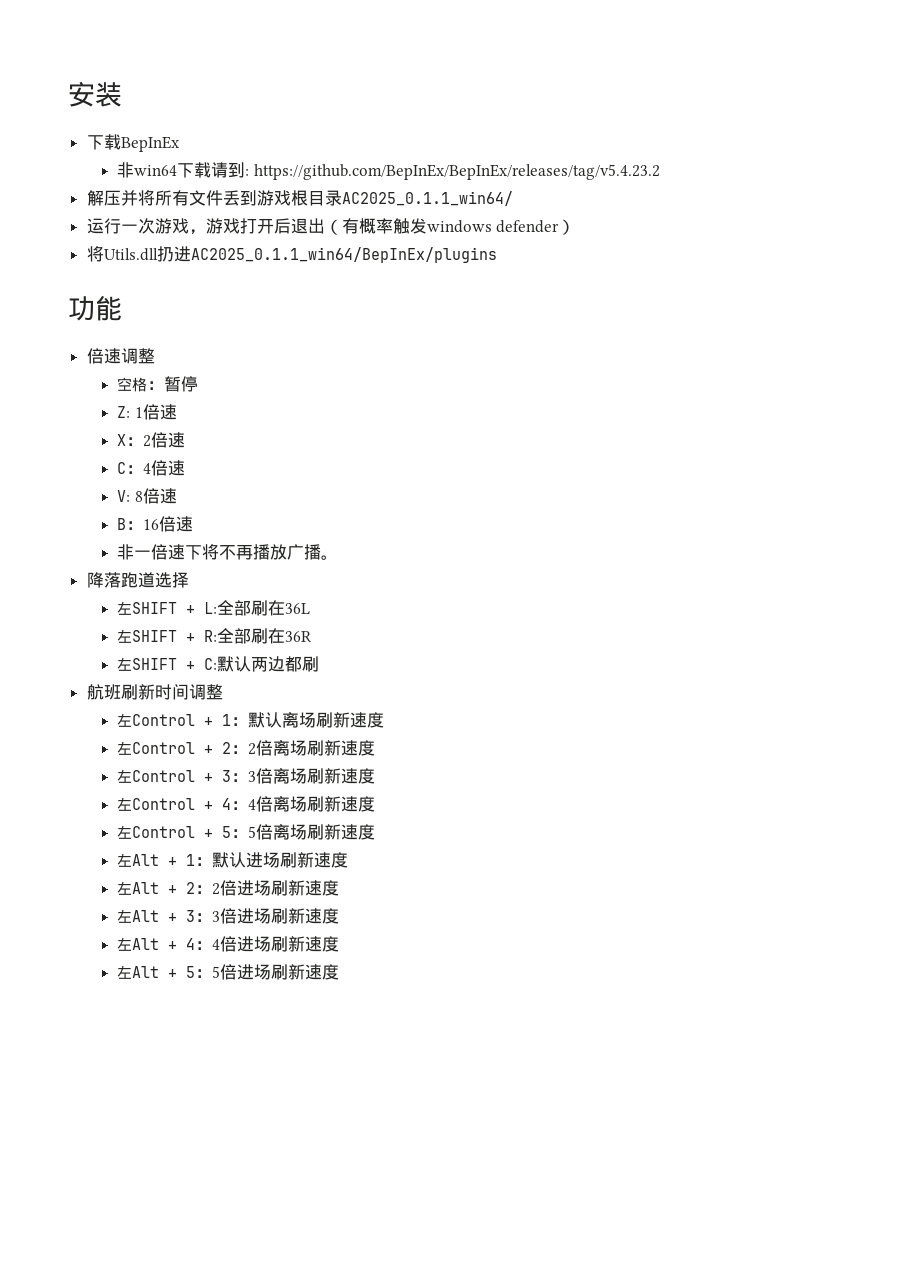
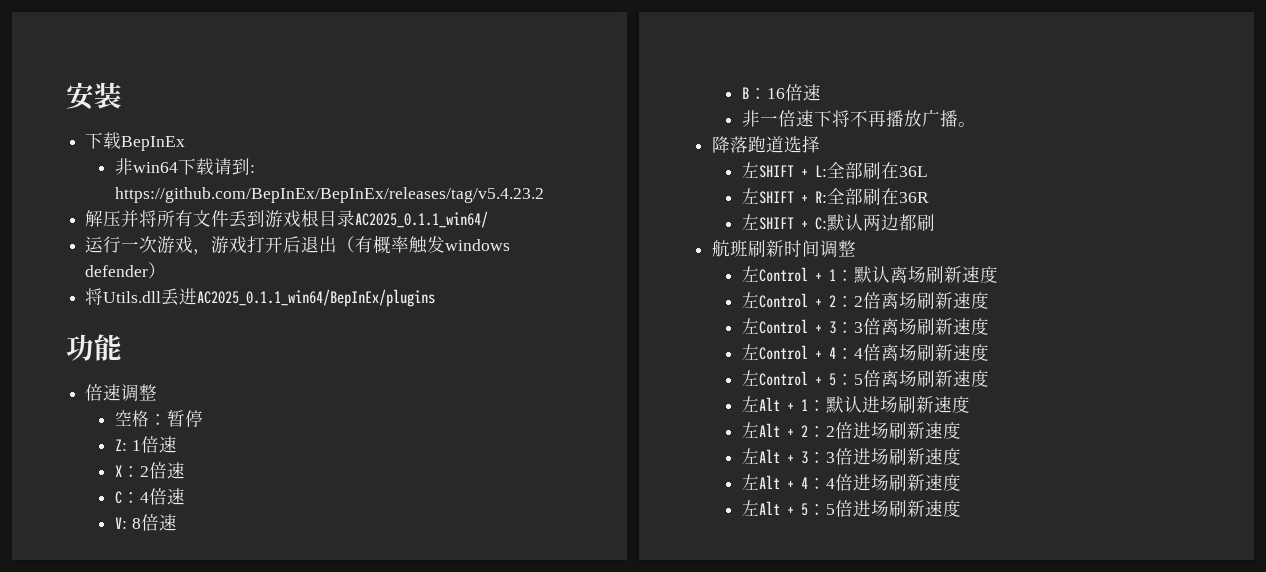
- 将Utils.dll扔进AC2025_0.1.1_win64/BepInEx/plugins
+ 将Utils.dll丢进AC2025_0.1.1_win64/BepInEx/plugins

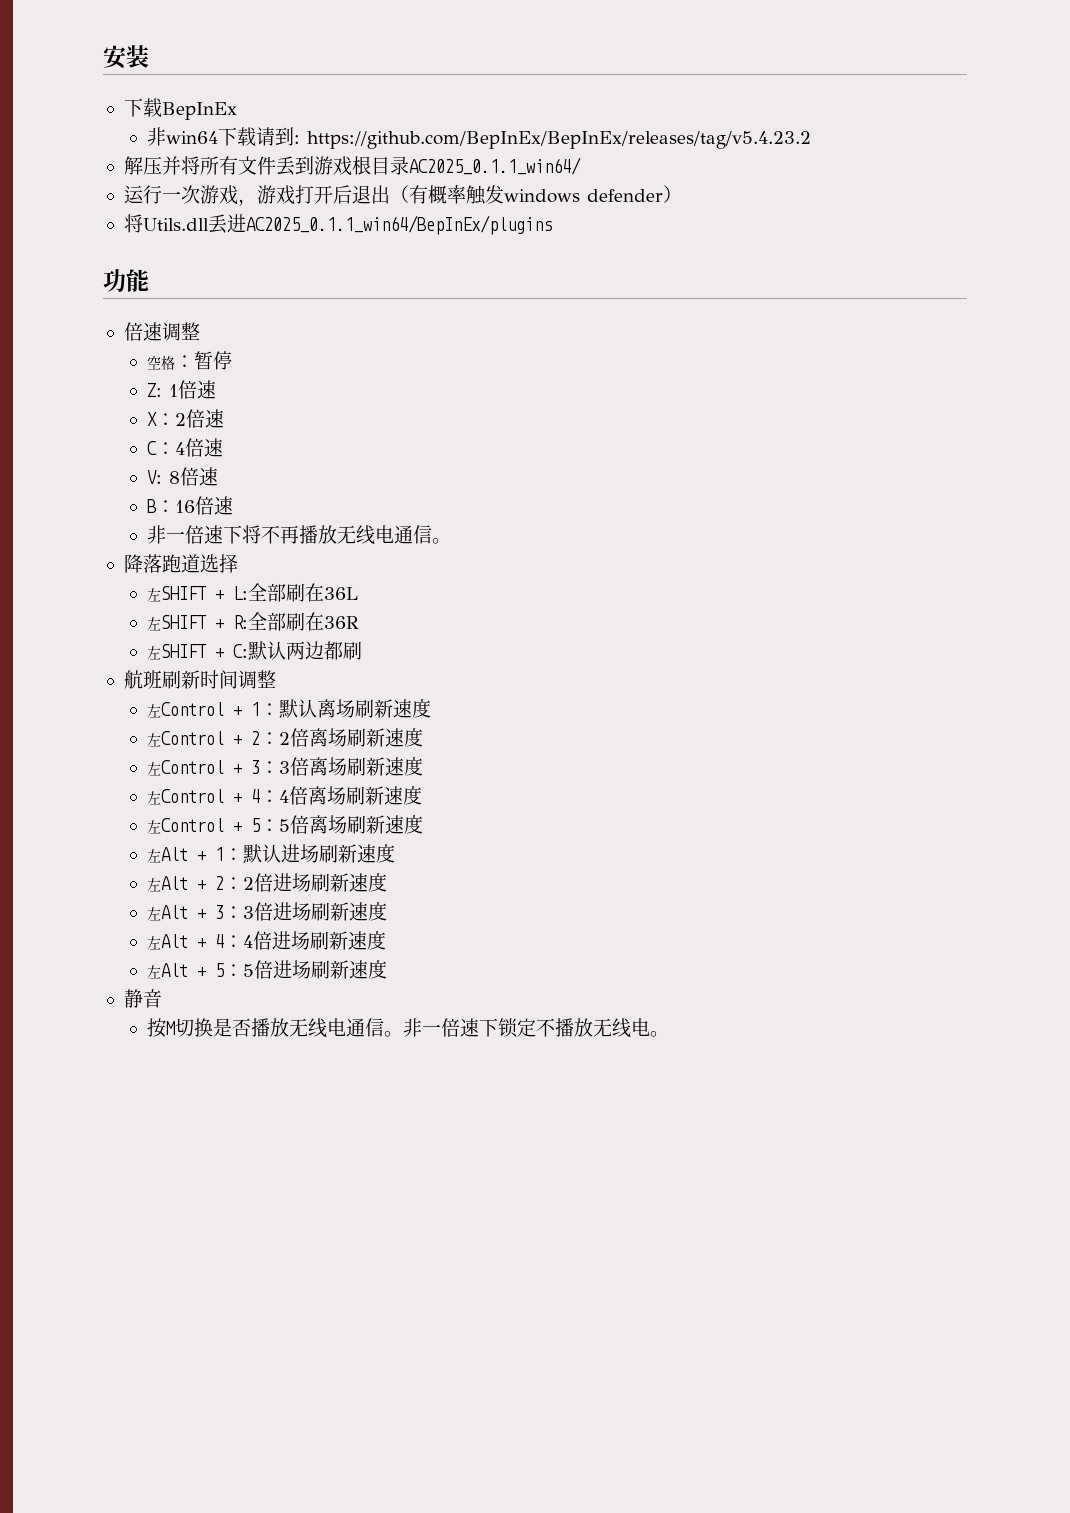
- 非一倍速下将不再播放广播。
+ 非一倍速下将不再播放无线电通信。
+ 静音
+ 按M切换是否播放无线电通信。非一倍速下锁定不播放无线电。

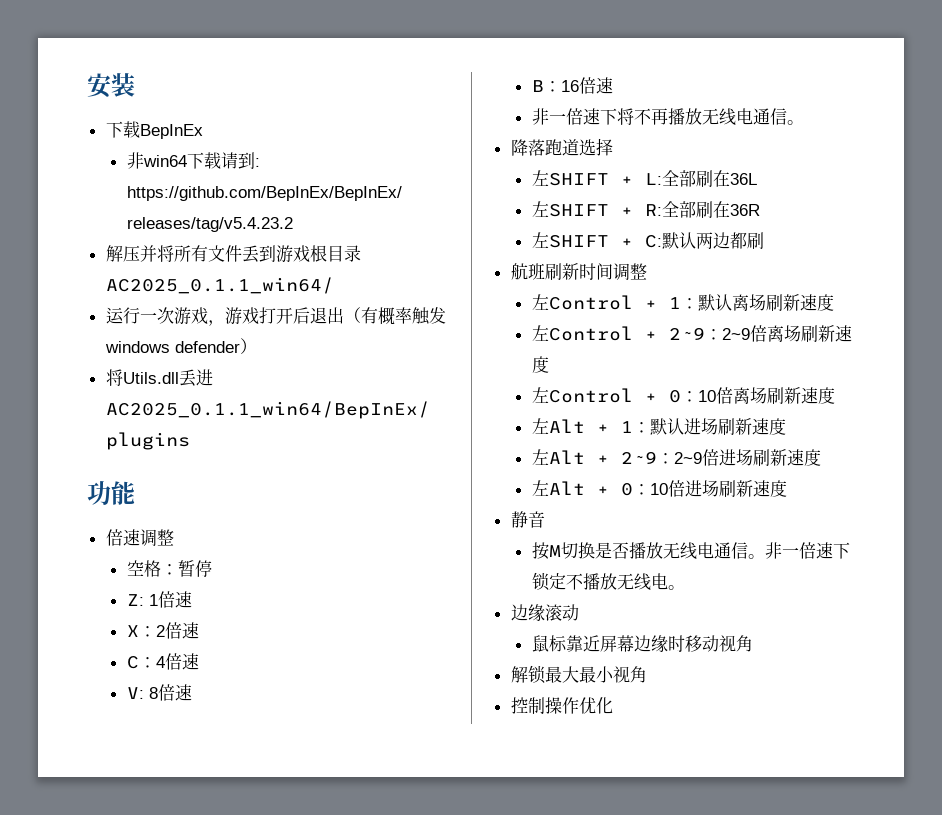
- 左Control + 2：2倍离场刷新速度
- 左Control + 3：3倍离场刷新速度
- 左Control + 4：4倍离场刷新速度
- 左Control + 5：5倍离场刷新速度
+ 左Control + 2~9：2~9倍离场刷新速度
+ 左Control + 0：10倍离场刷新速度
- 左Alt + 2：2倍进场刷新速度
- 左Alt + 3：3倍进场刷新速度
- 左Alt + 4：4倍进场刷新速度
- 左Alt + 5：5倍进场刷新速度
+ 左Alt + 2~9：2~9倍进场刷新速度
+ 左Alt + 0：10倍进场刷新速度
+ 边缘滚动
+ 鼠标靠近屏幕边缘时移动视角
+ 解锁最大最小视角
+ 控制操作优化

